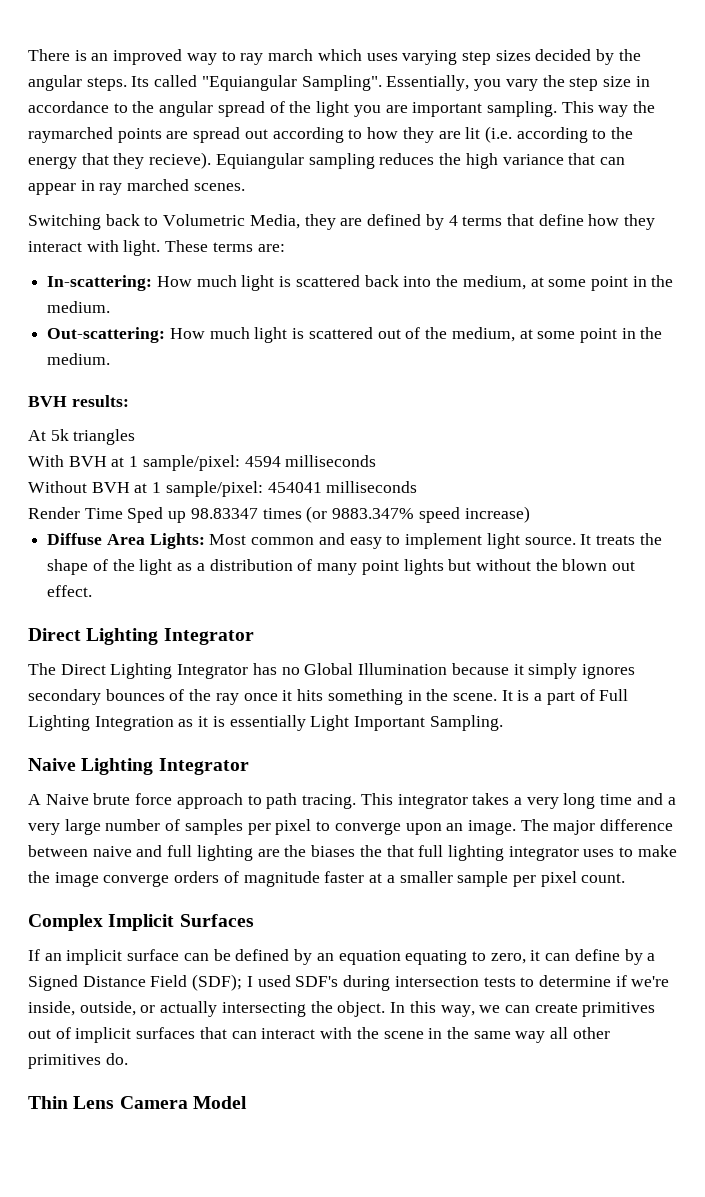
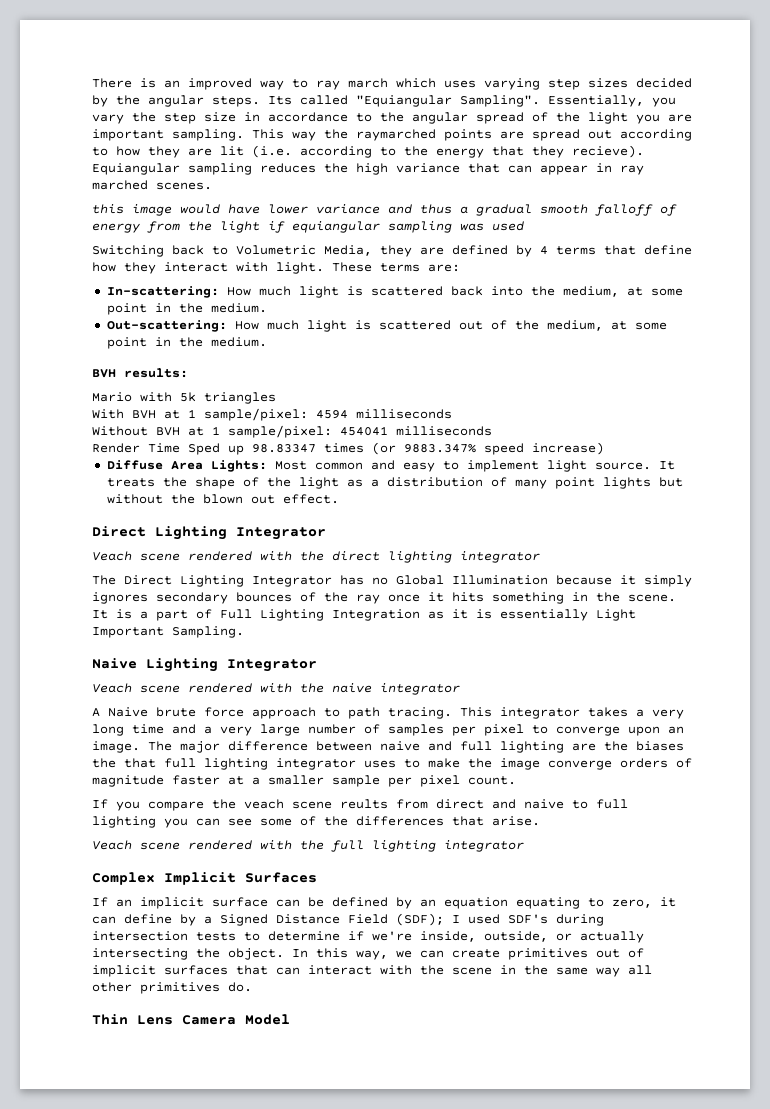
+ this image would have lower variance and thus a gradual smooth falloff of energy from the light if equiangular sampling was used
- At 5k triangles
+ Mario with 5k triangles
+ Veach scene rendered with the direct lighting integrator
+ Veach scene rendered with the naive integrator
+ If you compare the veach scene reults from direct and naive to full lighting you can see some of the differences that arise.
+ Veach scene rendered with the full lighting integrator

